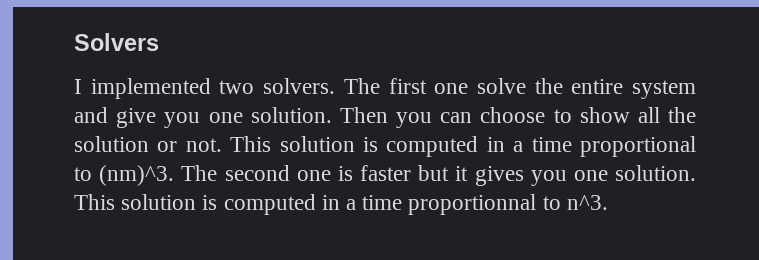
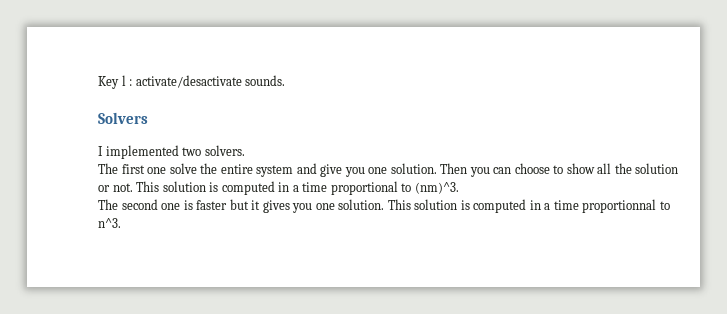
+ Key l : activate/desactivate sounds.
- I implemented two solvers. The first one solve the entire system and give you one solution.
+ I implemented two solvers.
+ The first one solve the entire system and give you one solution.
- This solution is computed in a time proportional to (nm)^3. The second one is faster but it gives you one solution.
+ This solution is computed in a time proportional to (nm)^3.
+ The second one is faster but it gives you one solution.

